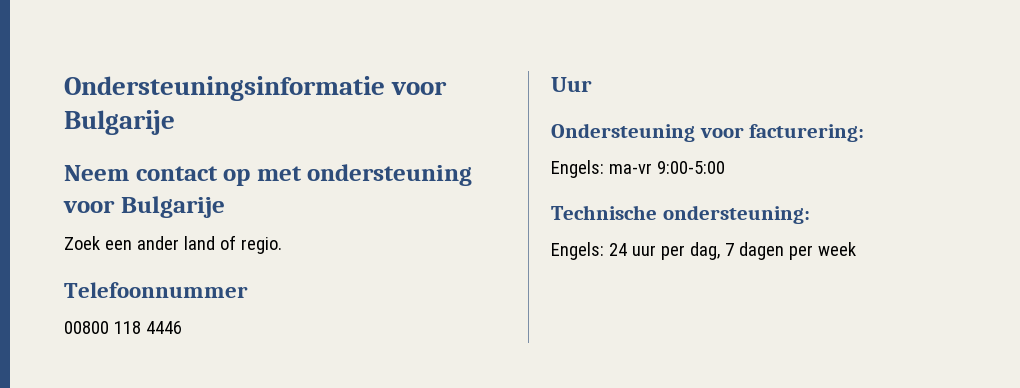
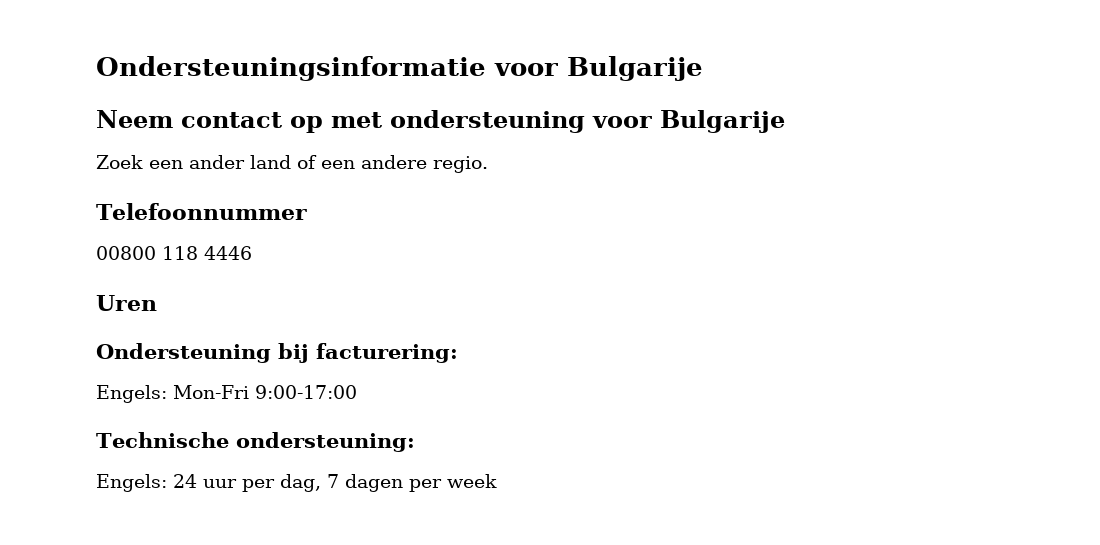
- Zoek een ander land of regio.
+ Zoek een ander land of een andere regio.
- Uur
+ Uren
- Ondersteuning voor facturering:
+ Ondersteuning bij facturering:
- Engels: ma-vr 9:00-5:00
+ Engels: Mon-Fri 9:00-17:00

